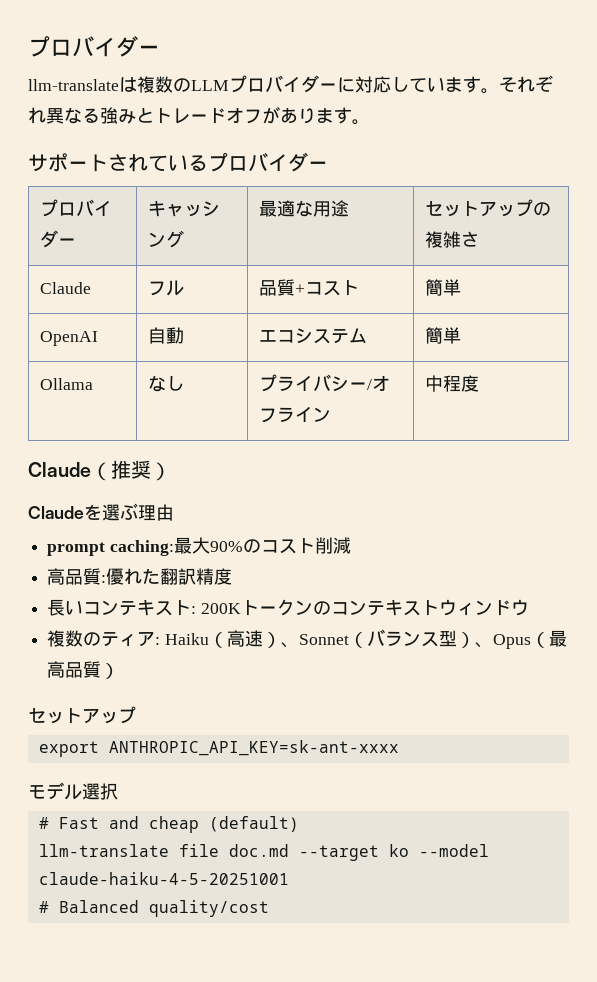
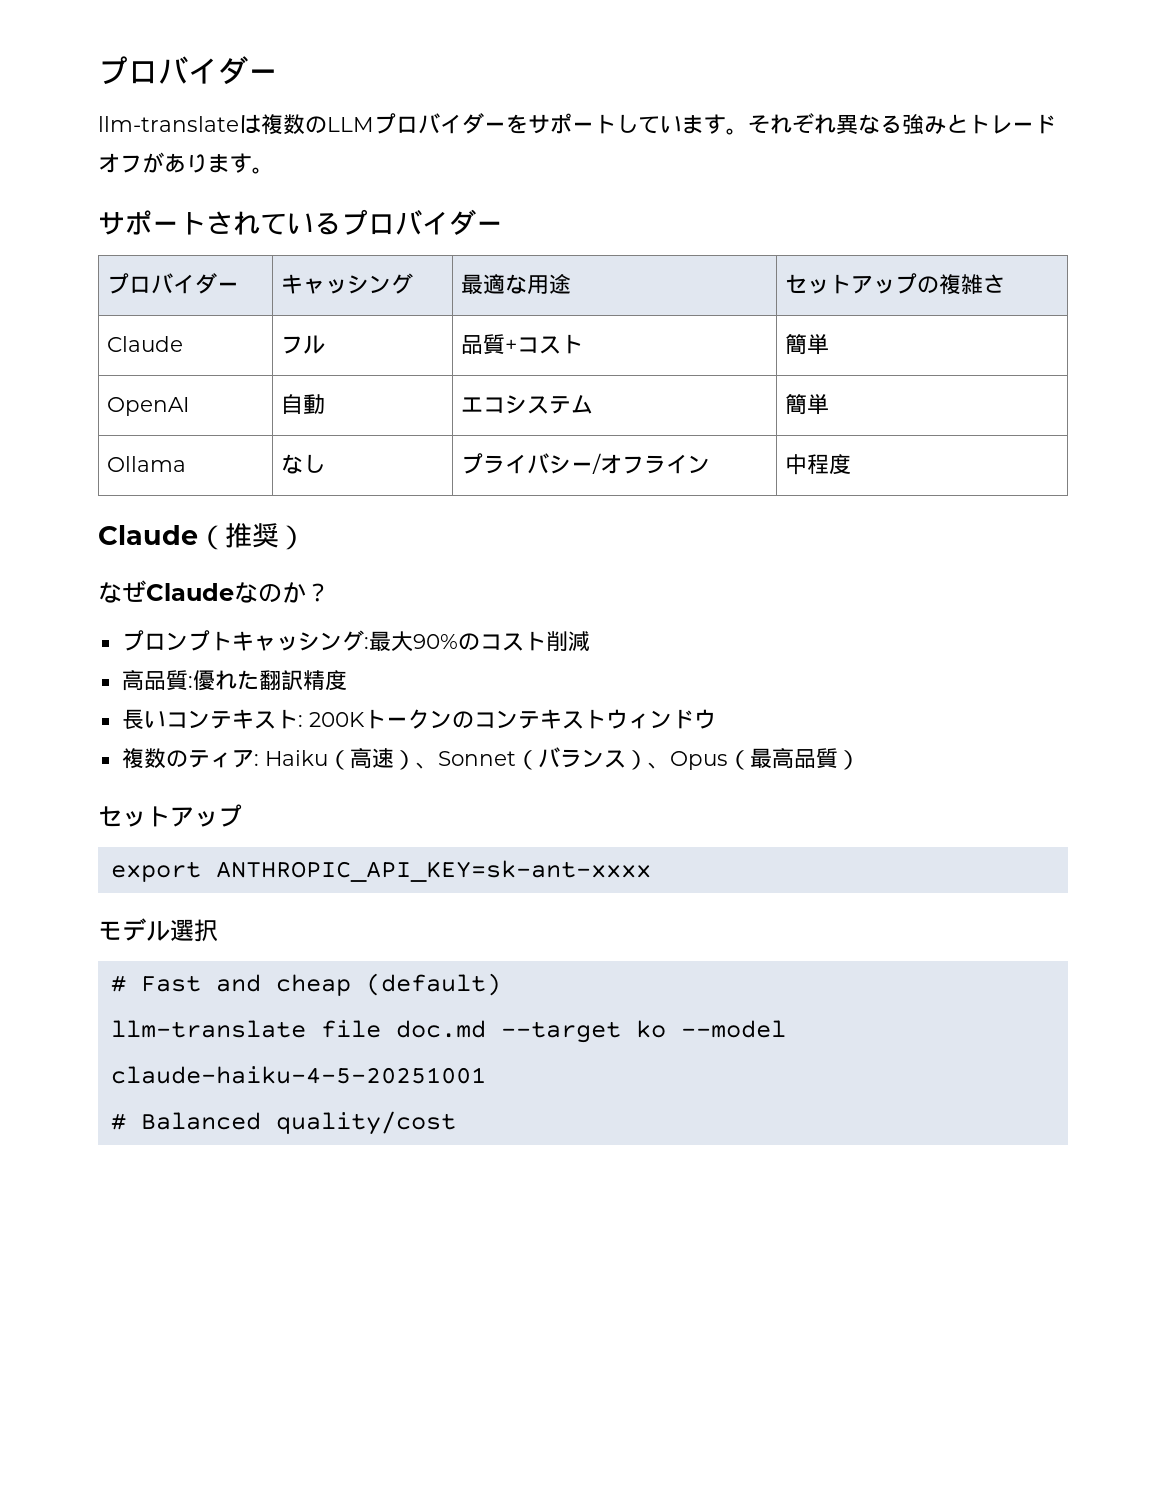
- llm-translateは複数のLLMプロバイダーに対応しています。
+ llm-translateは複数のLLMプロバイダーをサポートしています。
- Claudeを選ぶ理由
- prompt caching:最大90%のコスト削減
+ なぜClaudeなのか？
+ プロンプトキャッシング:最大90%のコスト削減
- 複数のティア: Haiku（高速）、Sonnet（バランス型）、Opus（最高品質）
+ 複数のティア: Haiku（高速）、Sonnet（バランス）、Opus（最高品質）

